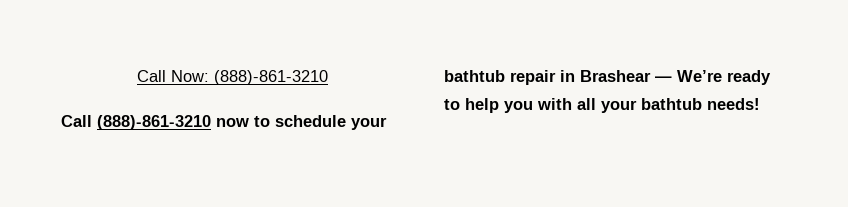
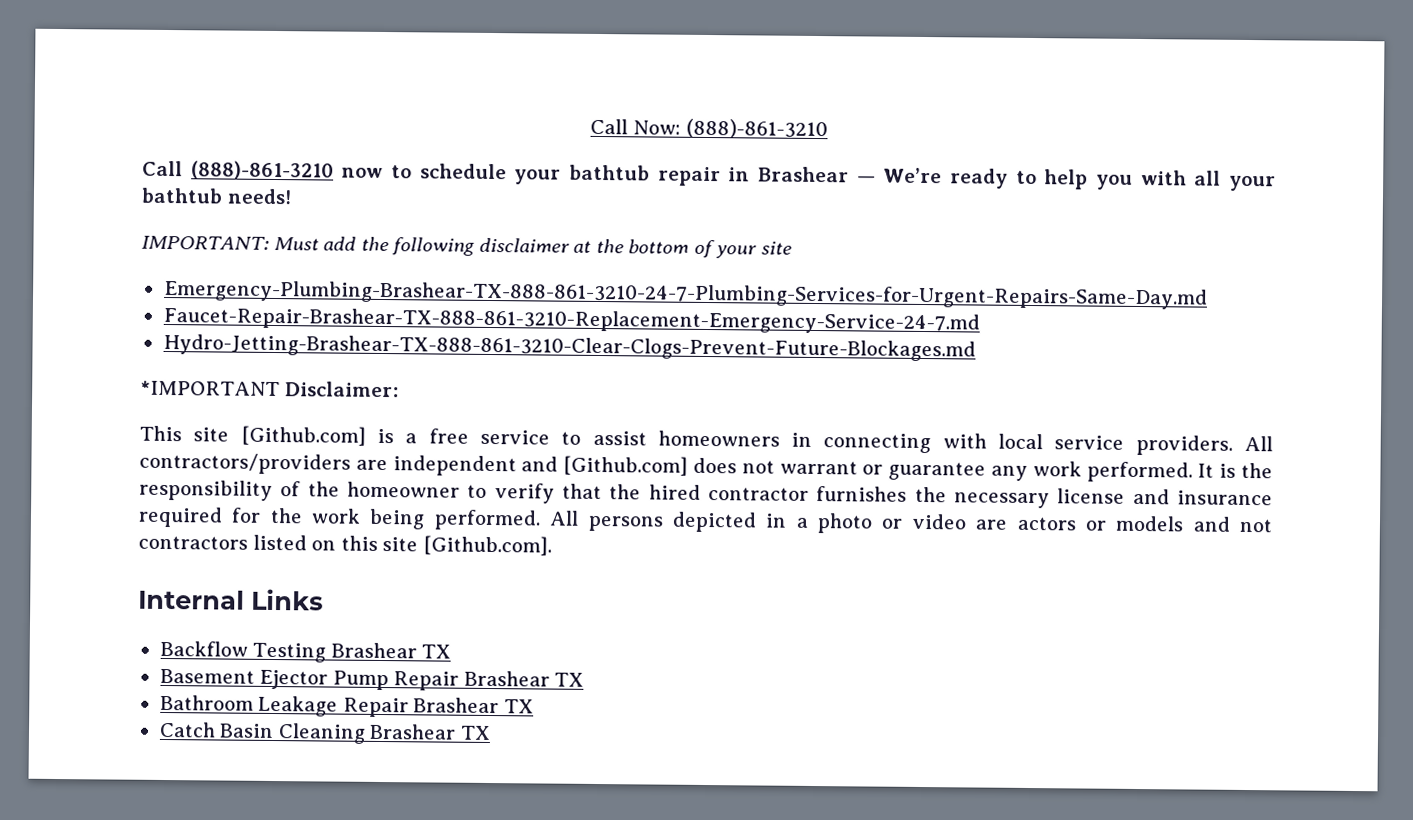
+ IMPORTANT: Must add the following disclaimer at the bottom of your site
+ Emergency-Plumbing-Brashear-TX-888-861-3210-24-7-Plumbing-Services-for-Urgent-Repairs-Same-Day.md
+ Faucet-Repair-Brashear-TX-888-861-3210-Replacement-Emergency-Service-24-7.md
+ Hydro-Jetting-Brashear-TX-888-861-3210-Clear-Clogs-Prevent-Future-Blockages.md
+ *IMPORTANT Disclaimer:
+ This site [Github.com] is a free service to assist homeowners in connecting with local service providers. All contractors/providers are independent and [Github.com] does not warrant or guarantee any work performed. It is the responsibility of the homeowner to verify that the hired contractor furnishes the necessary license and insurance required for the work being performed. All persons depicted in a photo or video are actors or models and not contractors listed on this site [Github.com].
+ Internal Links
+ Backflow Testing Brashear TX
+ Basement Ejector Pump Repair Brashear TX
+ Bathroom Leakage Repair Brashear TX
+ Catch Basin Cleaning Brashear TX

